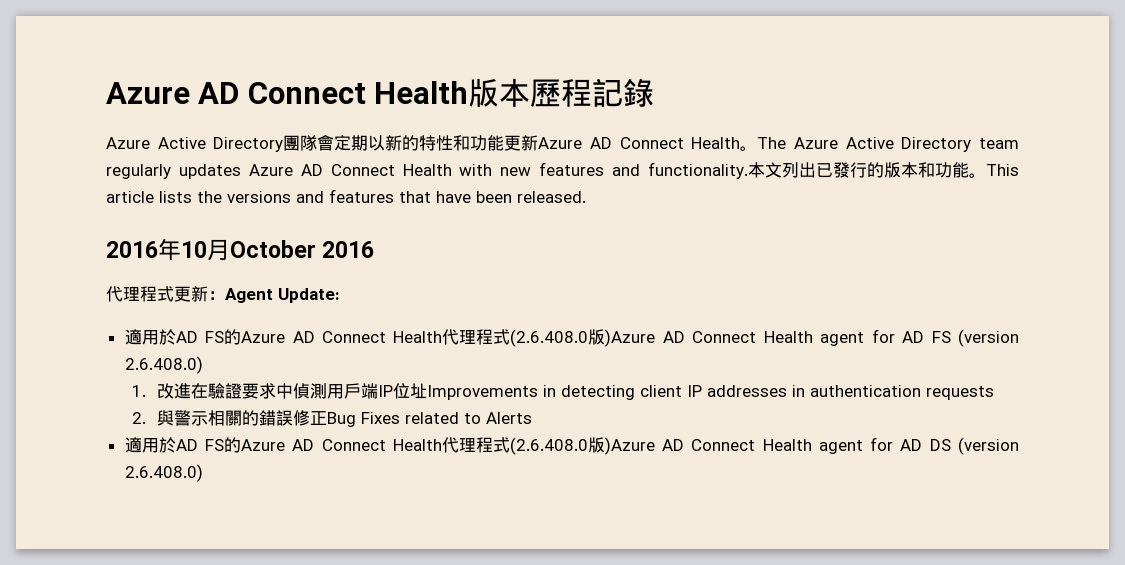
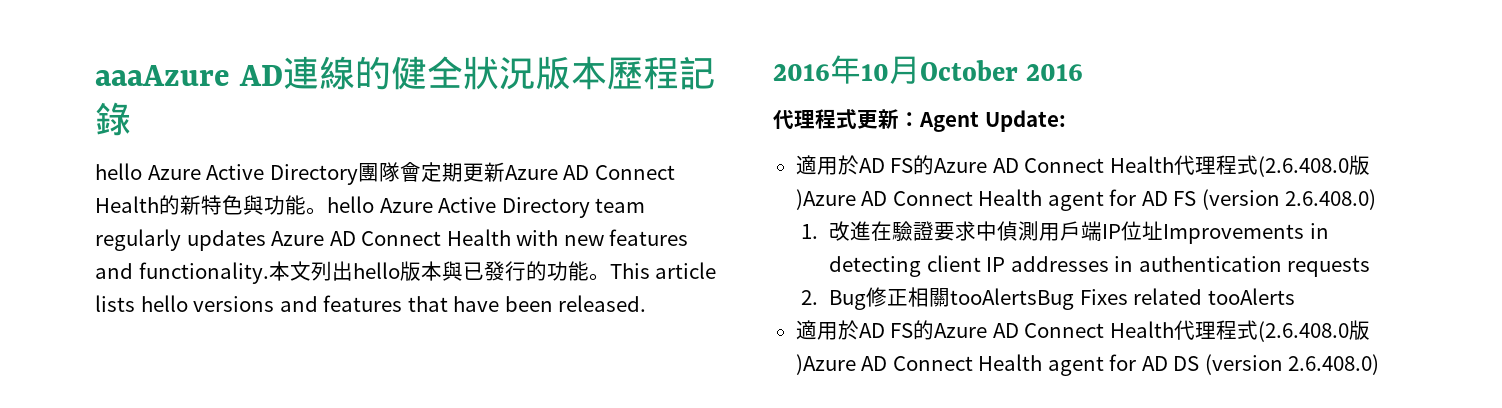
- Azure AD Connect Health版本歷程記錄
+ aaaAzure AD連線的健全狀況版本歷程記錄
- Azure Active Directory團隊會定期以新的特性和功能更新Azure AD Connect Health。The Azure Active Directory team regularly updates Azure AD Connect Health with new features and functionality.
+ hello Azure Active Directory團隊會定期更新Azure AD Connect Health的新特色與功能。hello Azure Active Directory team regularly updates Azure AD Connect Health with new features and functionality.
- 本文列出已發行的版本和功能。
+ 本文列出hello版本與已發行的功能。
- This article lists the versions and features that have been released.
+ This article lists hello versions and features that have been released.
- 2.與警示相關的錯誤修正Bug Fixes related to Alerts
+ 2. Bug修正相關tooAlertsBug Fixes related tooAlerts

